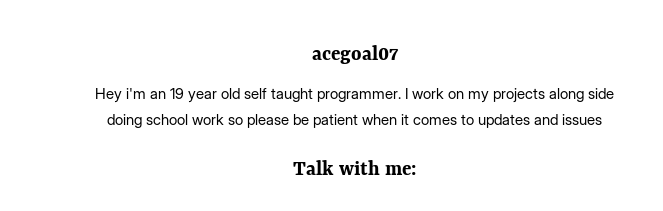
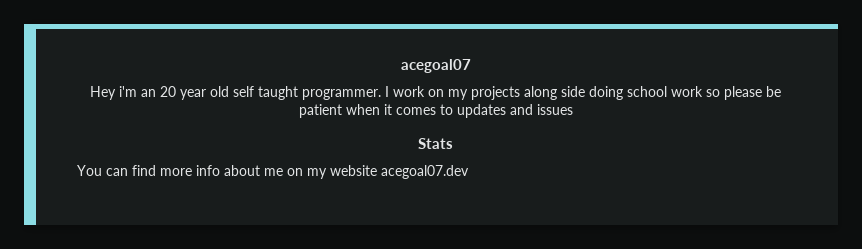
- Hey i'm an 19 year old self taught programmer.
+ Hey i'm an 20 year old self taught programmer.
- Talk with me:
+ Stats
+ You can find more info about me on my website acegoal07.dev

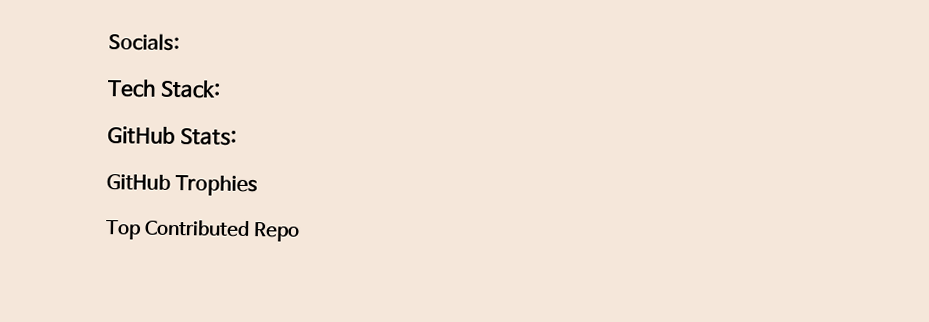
- acegoal07
- Hey i'm an 20 year old self taught programmer. I work on my projects along side doing school work so please be patient when it comes to updates and issues
- Stats
- You can find more info about me on my website acegoal07.dev
+ Socials:
+ Tech Stack:
+ GitHub Stats:
+ GitHub Trophies
+ Top Contributed Repo

